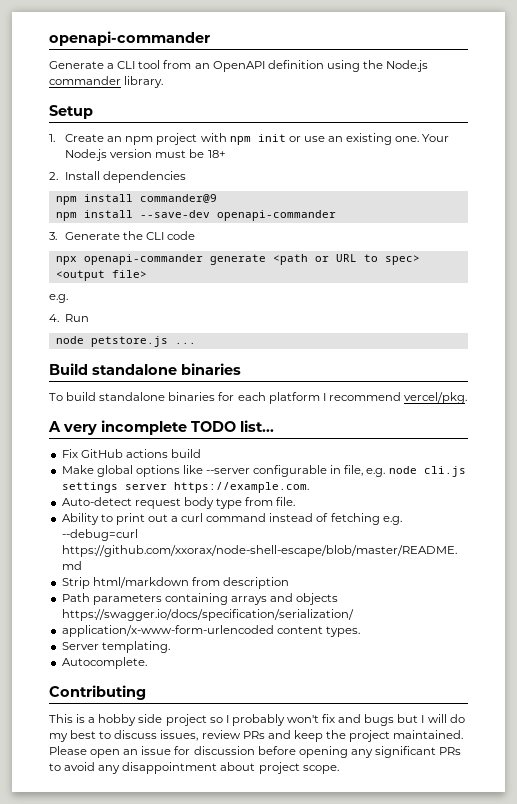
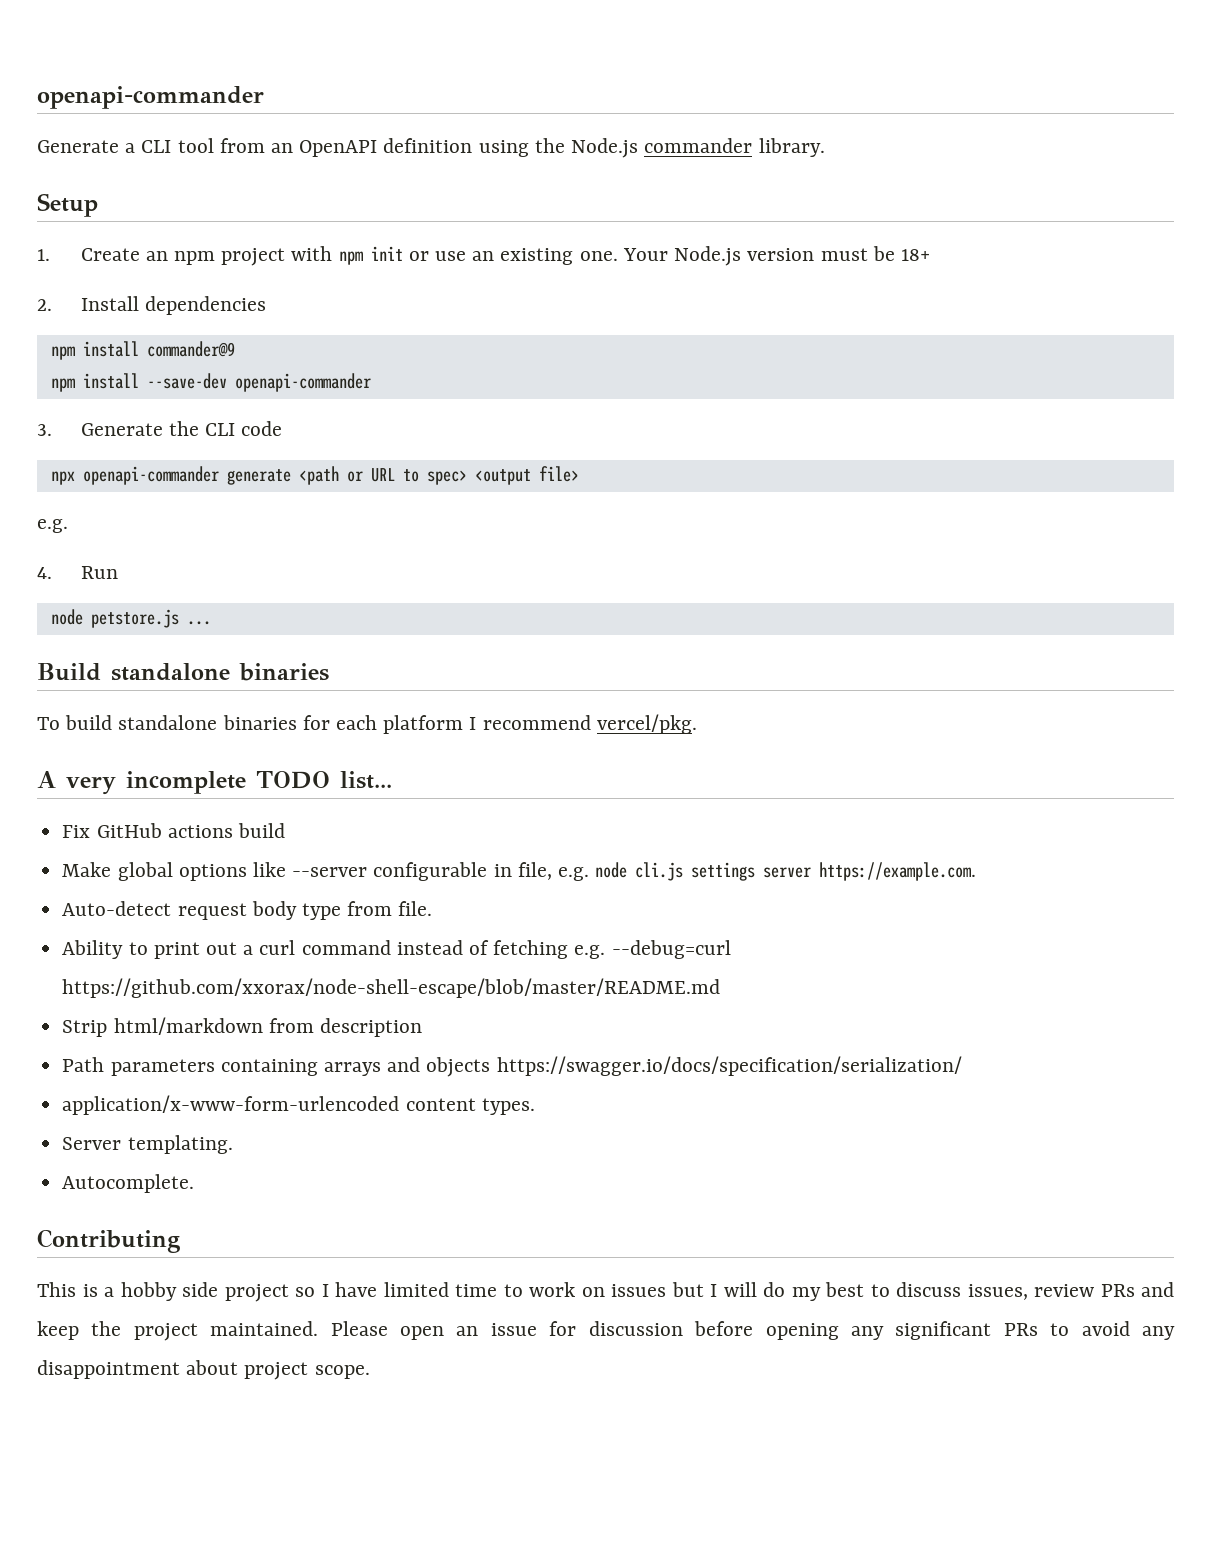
- This is a hobby side project so I probably won't fix and bugs but I will do my best to discuss issues, review PRs and keep the project maintained.
+ This is a hobby side project so I have limited time to work on issues but I will do my best to discuss issues, review PRs and keep the project maintained.

